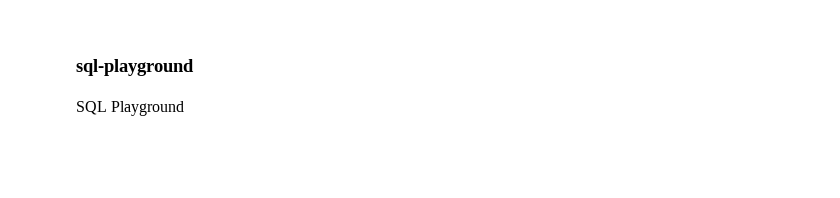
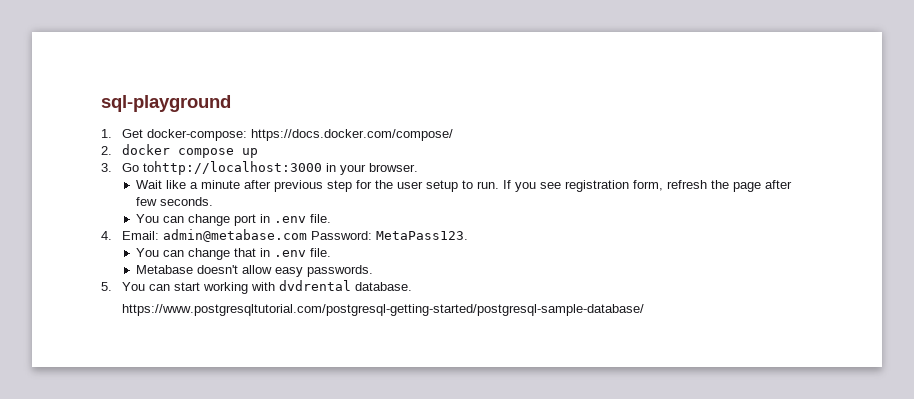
- SQL Playground
+ 1. Get docker-compose: https://docs.docker.com/compose/
+ 2. docker compose up
+ 3. Go tohttp://localhost:3000 in your browser.
+ Wait like a minute after previous step for the user setup to run. If you see registration form, refresh the page after few seconds.
+ You can change port in .env file.
+ 4. Email: admin@metabase.com Password: MetaPass123.
+ You can change that in .env file.
+ Metabase doesn't allow easy passwords.
+ 5. You can start working with dvdrental database.
+ https://www.postgresqltutorial.com/postgresql-getting-started/postgresql-sample-database/

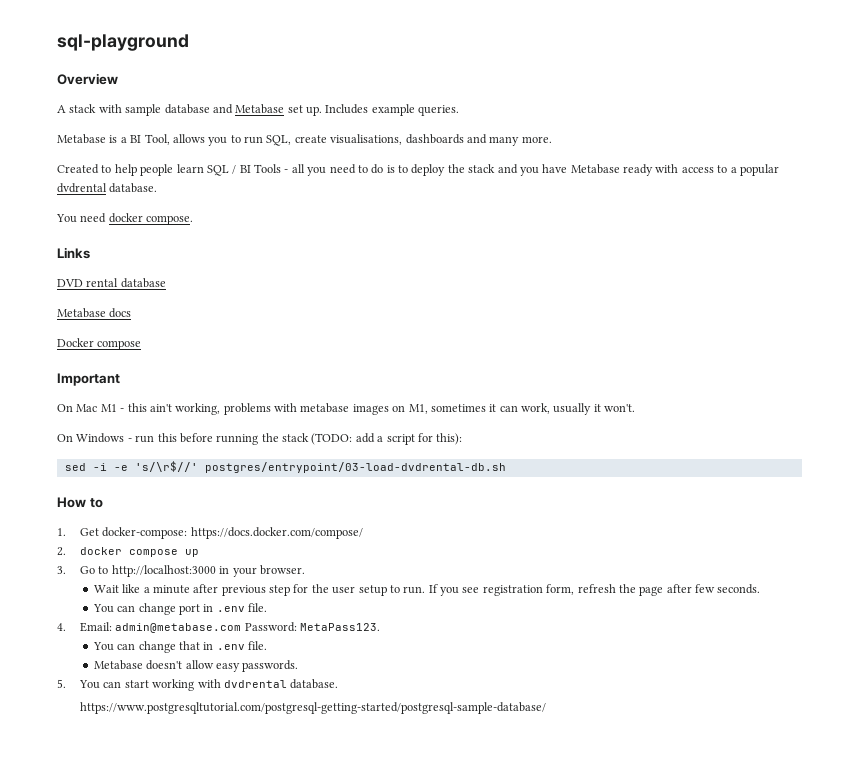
+ Overview
+ A stack with sample database and Metabase set up. Includes example queries.
+ Metabase is a BI Tool, allows you to run SQL, create visualisations, dashboards and many more.
+ Created to help people learn SQL / BI Tools - all you need to do is to deploy the stack and you have Metabase ready with access to a popular dvdrental database.
+ You need docker compose.
+ Links
+ DVD rental database
+ Metabase docs
+ Docker compose
+ Important
+ On Mac M1 - this ain't working, problems with metabase images on M1, sometimes it can work, usually it won't.
+ On Windows - run this before running the stack (TODO: add a script for this):
+ sed -i -e 's/\r$//' postgres/entrypoint/03-load-dvdrental-db.sh
+ How to
- 3. Go tohttp://localhost:3000 in your browser.
+ 3. Go to http://localhost:3000 in your browser.

